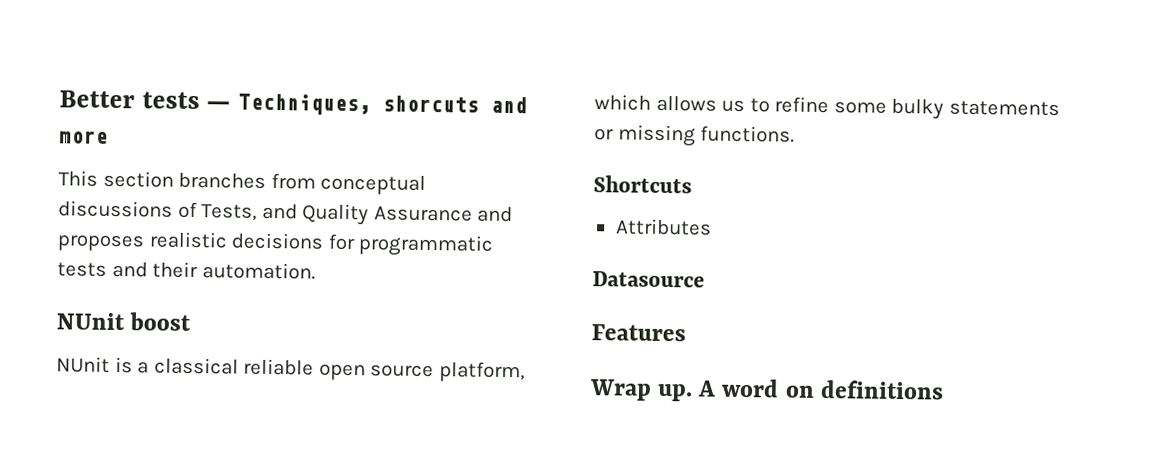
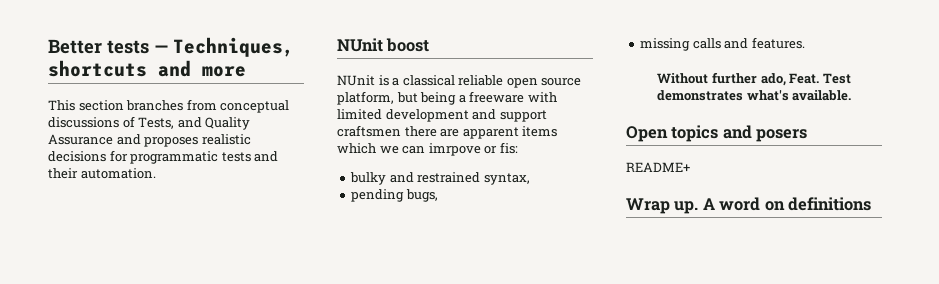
- Better tests — Techniques, shorcuts and more
+ Better tests — Techniques, shortcuts and more
- NUnit is a classical reliable open source platform, which allows us to refine some bulky statements or missing functions.
- Shortcuts
- Attributes
- Datasource
- Features
+ NUnit is a classical reliable open source platform, but being a freeware with limited development and support craftsmen there are apparent items which we can imrpove or fis:
+ bulky and restrained syntax,
+ pending bugs,
+ missing calls and features.
+ Without further ado, Feat. Test demonstrates what's available.
+ Open topics and posers
+ README+

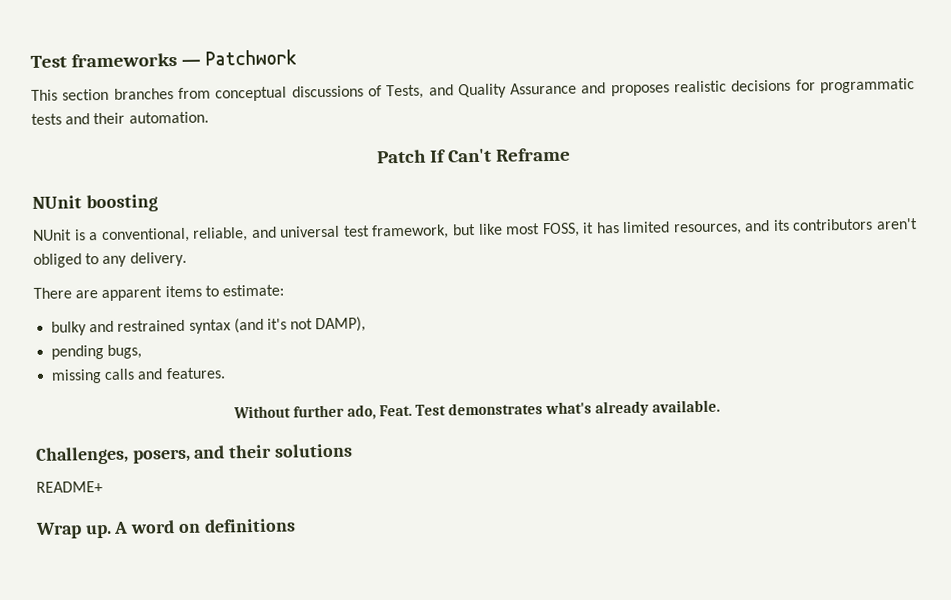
- Better tests — Techniques, shortcuts and more
+ Test frameworks — Patchwork
- NUnit boost
+ Patch If Can't Reframe
+ NUnit boosting
- NUnit is a classical reliable open source platform, but being a freeware with limited development and support craftsmen there are apparent items which we can imrpove or fis:
- bulky and restrained syntax,
+ NUnit is a conventional, reliable, and universal test framework, but like most FOSS, it has limited resources, and its contributors aren't obliged to any delivery.
+ There are apparent items to estimate:
+ bulky and restrained syntax (and it's not DAMP),
- Test demonstrates what's available.
+ Test demonstrates what's already available.
- Open topics and posers
+ Challenges, posers, and their solutions

